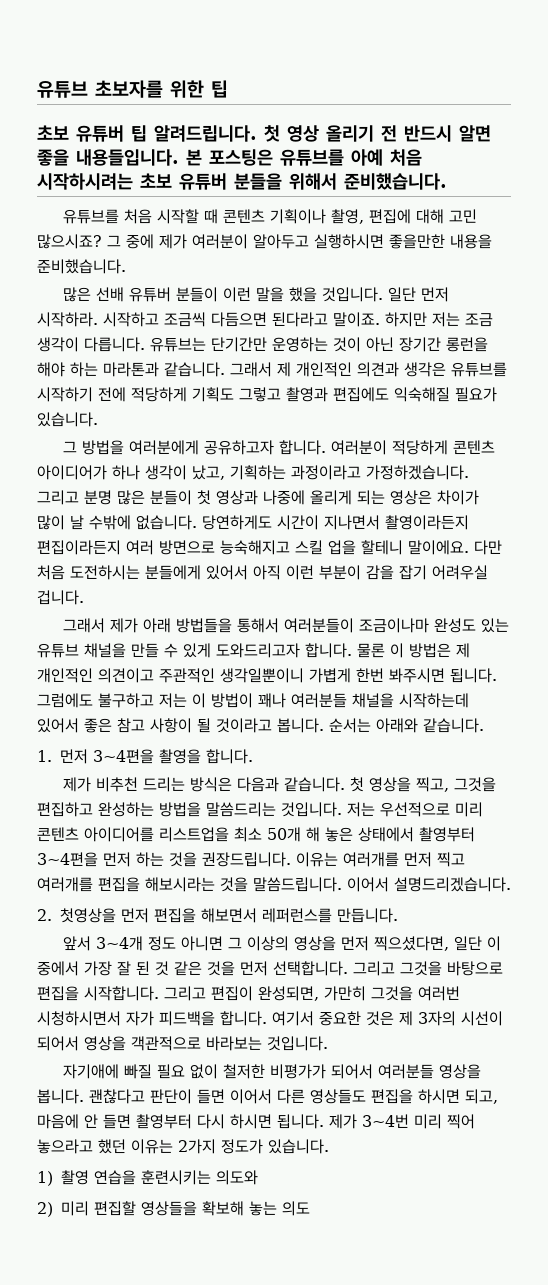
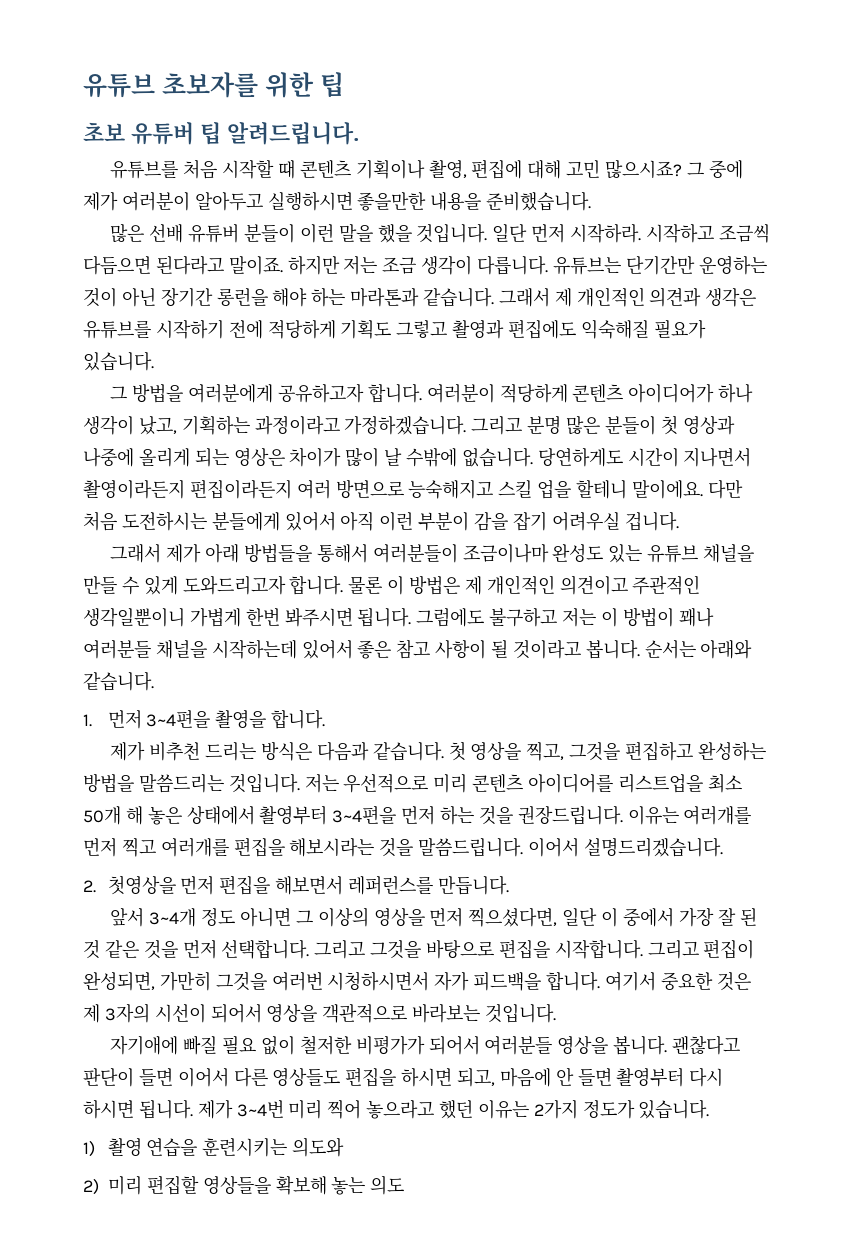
- 첫 영상 올리기 전 반드시 알면 좋을 내용들입니다. 본 포스팅은 유튜브를 아예 처음 시작하시려는 초보 유튜버 분들을 위해서 준비했습니다.

